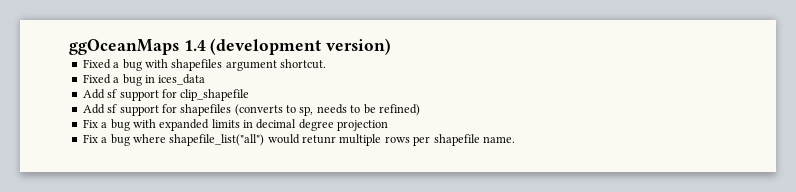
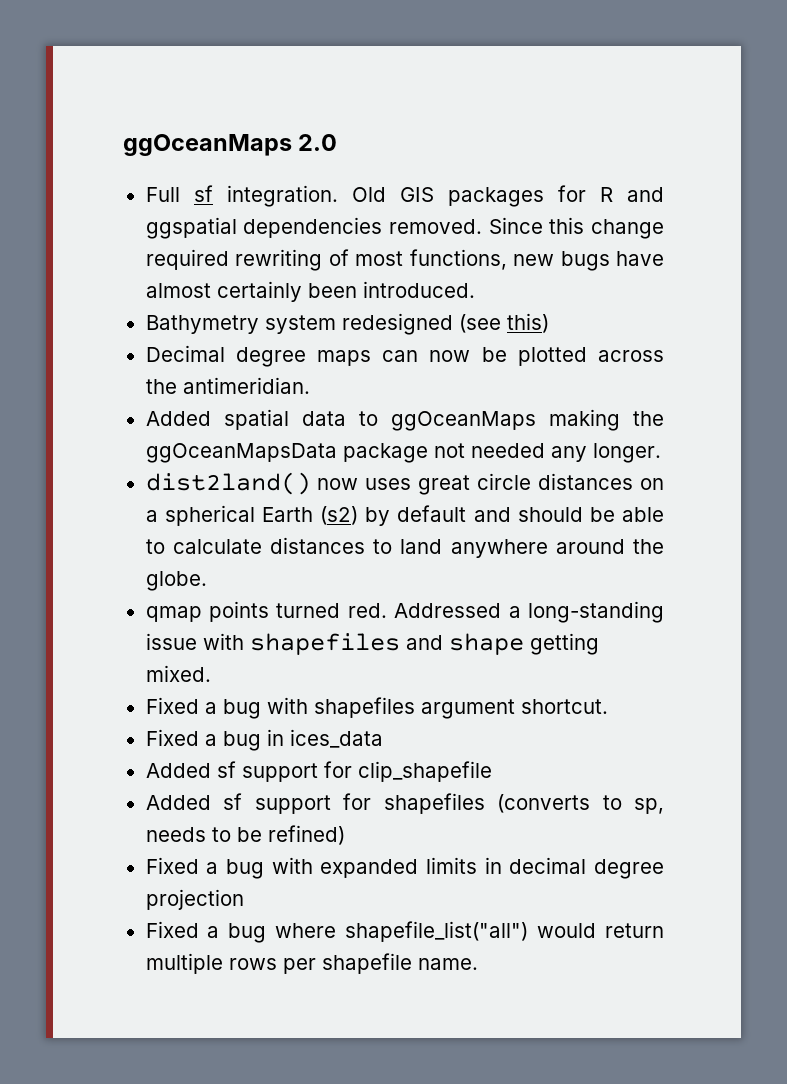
- ggOceanMaps 1.4 (development version)
+ ggOceanMaps 2.0
+ Full sf integration. Old GIS packages for R and ggspatial dependencies removed. Since this change required rewriting of most functions, new bugs have almost certainly been introduced.
+ Bathymetry system redesigned (see this)
+ Decimal degree maps can now be plotted across the antimeridian.
+ Added spatial data to ggOceanMaps making the ggOceanMapsData package not needed any longer.
+ dist2land() now uses great circle distances on a spherical Earth (s2) by default and should be able to calculate distances to land anywhere around the globe.
+ qmap points turned red. Addressed a long-standing issue with shapefiles and shape getting mixed.
- Add sf support for clip_shapefile
+ Added sf support for clip_shapefile
- Add sf support for shapefiles (converts to sp, needs to be refined)
+ Added sf support for shapefiles (converts to sp, needs to be refined)
- Fix a bug with expanded limits in decimal degree projection
+ Fixed a bug with expanded limits in decimal degree projection
- Fix a bug where shapefile_list("all") would retunr multiple rows per shapefile name.
+ Fixed a bug where shapefile_list("all") would return multiple rows per shapefile name.

